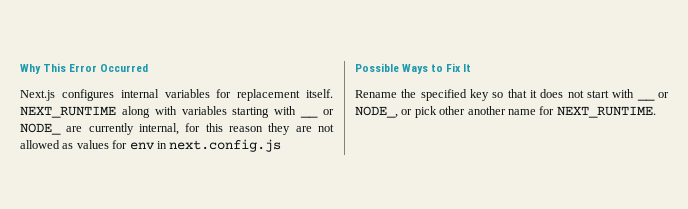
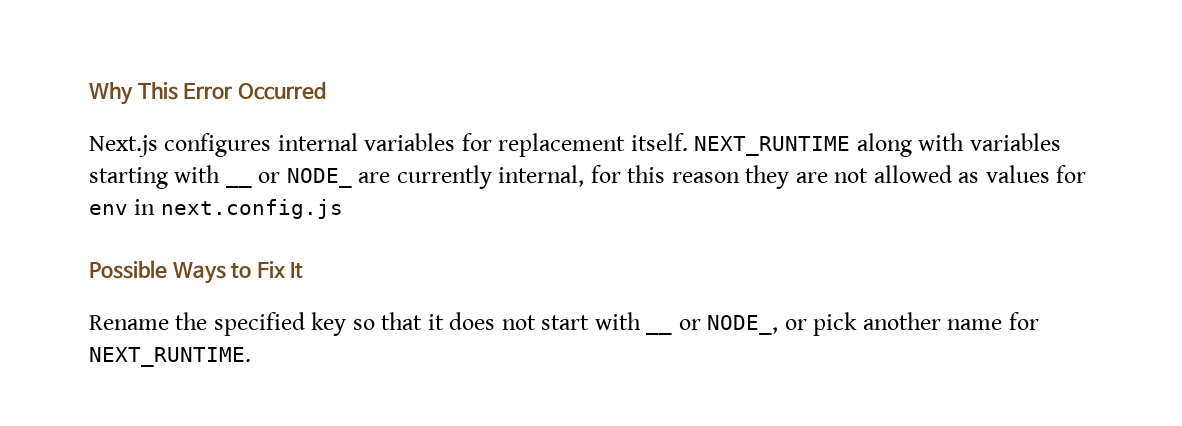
- Rename the specified key so that it does not start with __ or NODE_, or pick other another name for NEXT_RUNTIME.
+ Rename the specified key so that it does not start with __ or NODE_, or pick another name for NEXT_RUNTIME.

